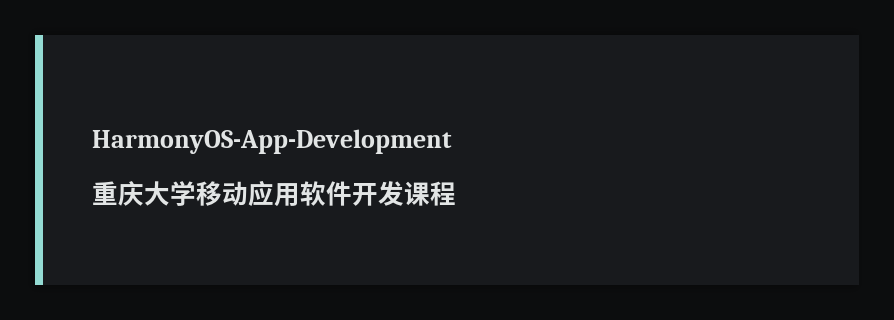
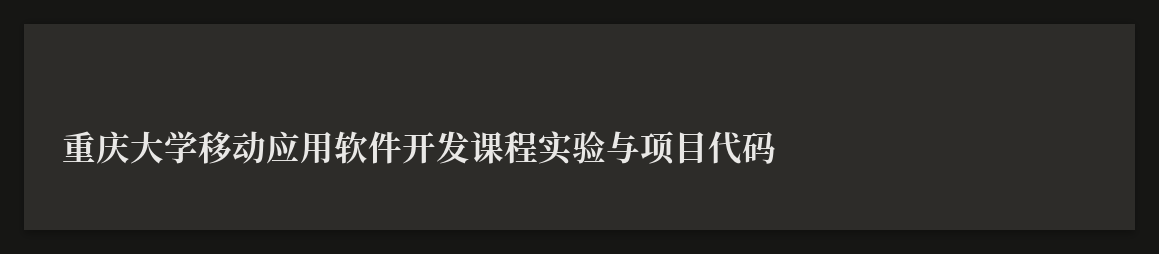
- HarmonyOS-App-Development
- 重庆大学移动应用软件开发课程
+ 重庆大学移动应用软件开发课程实验与项目代码

